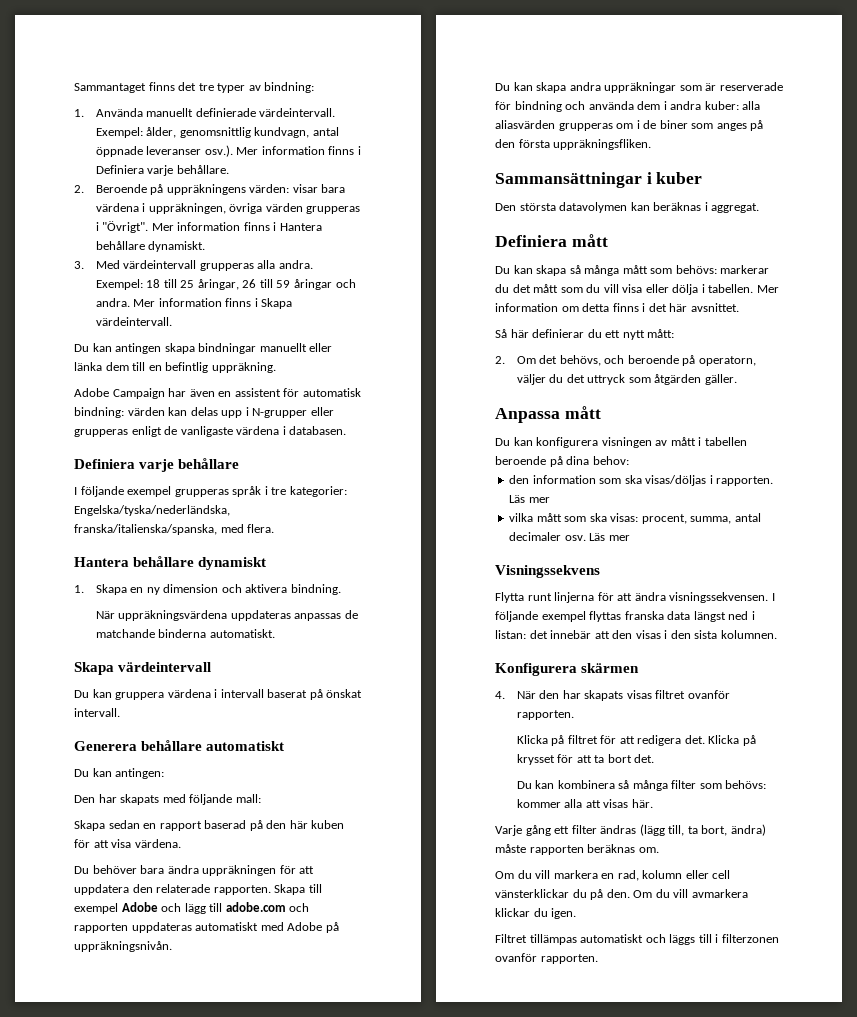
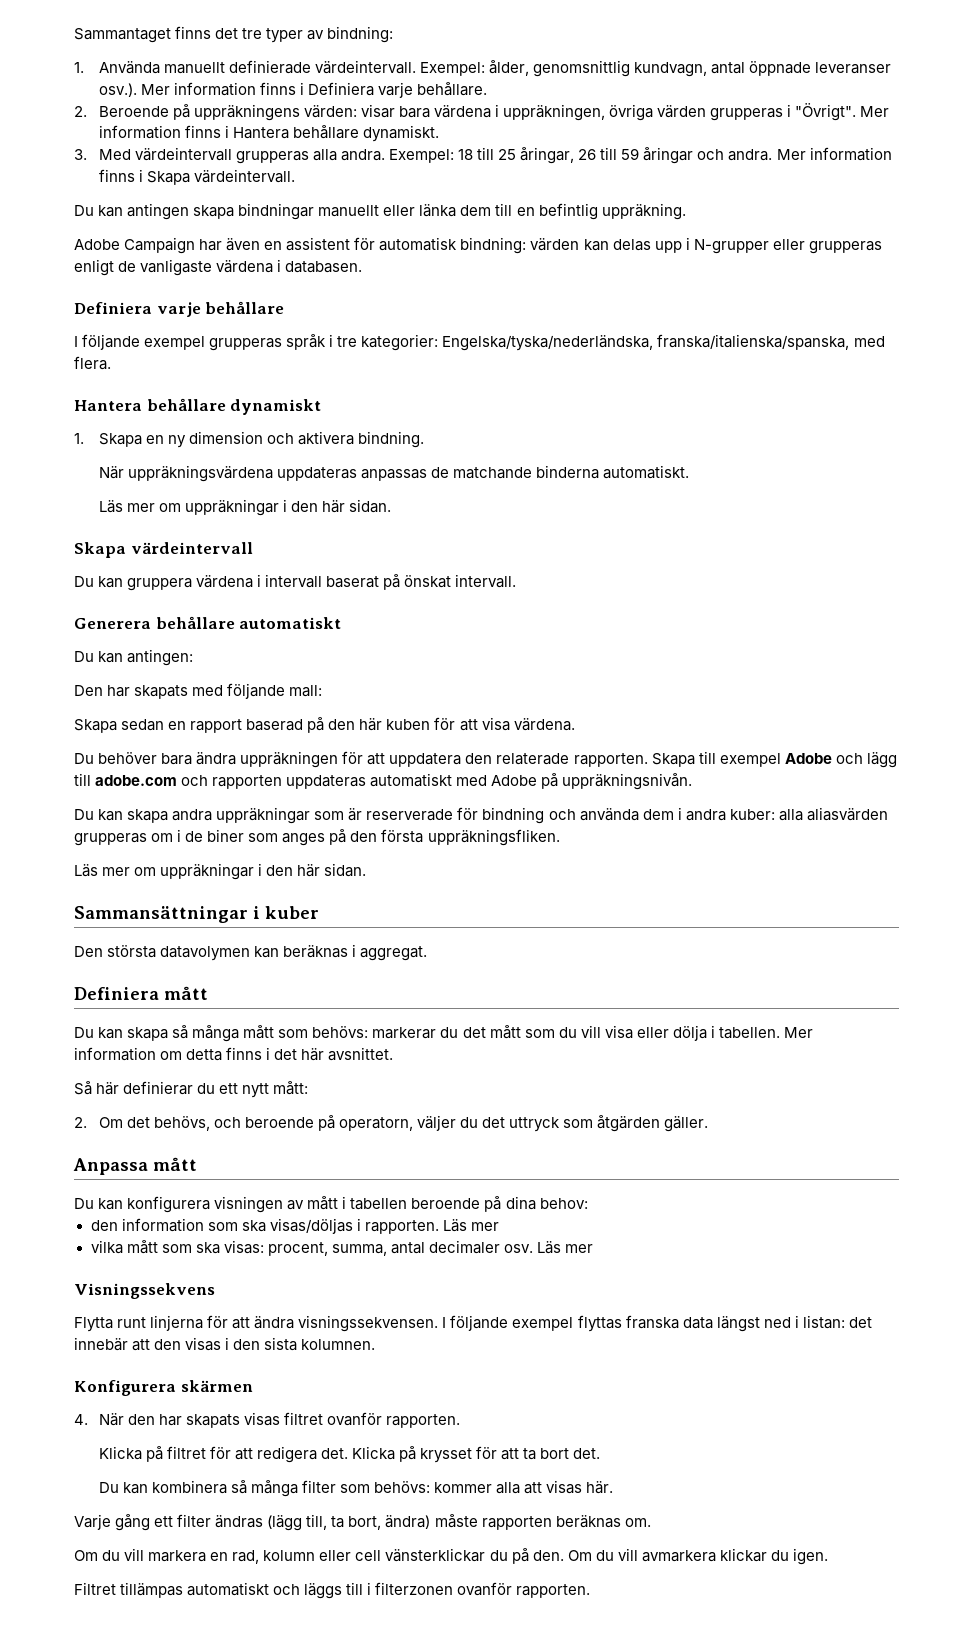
  När uppräkningsvärdena uppdateras anpassas de matchande binderna automatiskt.
+ Läs mer om uppräkningar i den här sidan.
  Du kan skapa andra uppräkningar som är reserverade för bindning och använda dem i andra kuber: alla aliasvärden grupperas om i de biner som anges på den första uppräkningsfliken.
+ Läs mer om uppräkningar i den här sidan.

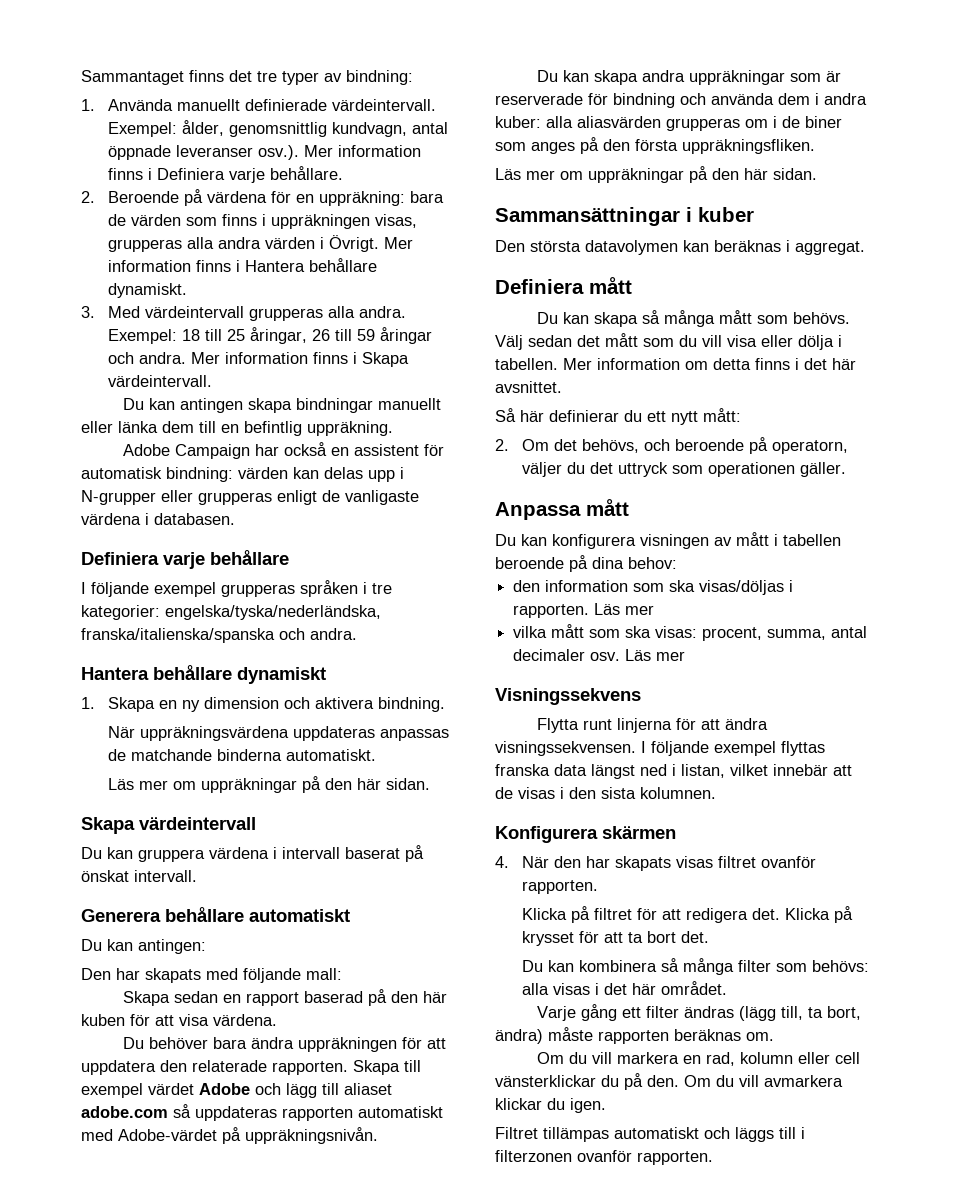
- 2. Beroende på uppräkningens värden: visar bara värdena i uppräkningen, övriga värden grupperas i "Övrigt".
+ 2. Beroende på värdena för en uppräkning: bara de värden som finns i uppräkningen visas, grupperas alla andra värden i Övrigt.
- Adobe Campaign har även en assistent för automatisk bindning: värden kan delas upp i N-grupper eller grupperas enligt de vanligaste värdena i databasen.
+ Adobe Campaign har också en assistent för automatisk bindning: värden kan delas upp i N-grupper eller grupperas enligt de vanligaste värdena i databasen.
- I följande exempel grupperas språk i tre kategorier: Engelska/tyska/nederländska, franska/italienska/spanska, med flera.
+ I följande exempel grupperas språken i tre kategorier: engelska/tyska/nederländska, franska/italienska/spanska och andra.
  När uppräkningsvärdena uppdateras anpassas de matchande binderna automatiskt.
- Läs mer om uppräkningar i den här sidan.
+ Läs mer om uppräkningar på den här sidan.
- Skapa till exempel Adobe och lägg till adobe.com och rapporten uppdateras automatiskt med Adobe på uppräkningsnivån.
+ Skapa till exempel värdet Adobe och lägg till aliaset adobe.com så uppdateras rapporten automatiskt med Adobe-värdet på uppräkningsnivån.
  Du kan skapa andra uppräkningar som är reserverade för bindning och använda dem i andra kuber: alla aliasvärden grupperas om i de biner som anges på den första uppräkningsfliken.
- Läs mer om uppräkningar i den här sidan.
+ Läs mer om uppräkningar på den här sidan.
- Du kan skapa så många mått som behövs: markerar du det mått som du vill visa eller dölja i tabellen.
+ Du kan skapa så många mått som behövs. Välj sedan det mått som du vill visa eller dölja i tabellen.
- 2. Om det behövs, och beroende på operatorn, väljer du det uttryck som åtgärden gäller.
+ 2. Om det behövs, och beroende på operatorn, väljer du det uttryck som operationen gäller.
- I följande exempel flyttas franska data längst ned i listan: det innebär att den visas i den sista kolumnen.
+ I följande exempel flyttas franska data längst ned i listan, vilket innebär att de visas i den sista kolumnen.
- Du kan kombinera så många filter som behövs: kommer alla att visas här.
+ Du kan kombinera så många filter som behövs: alla visas i det här området.

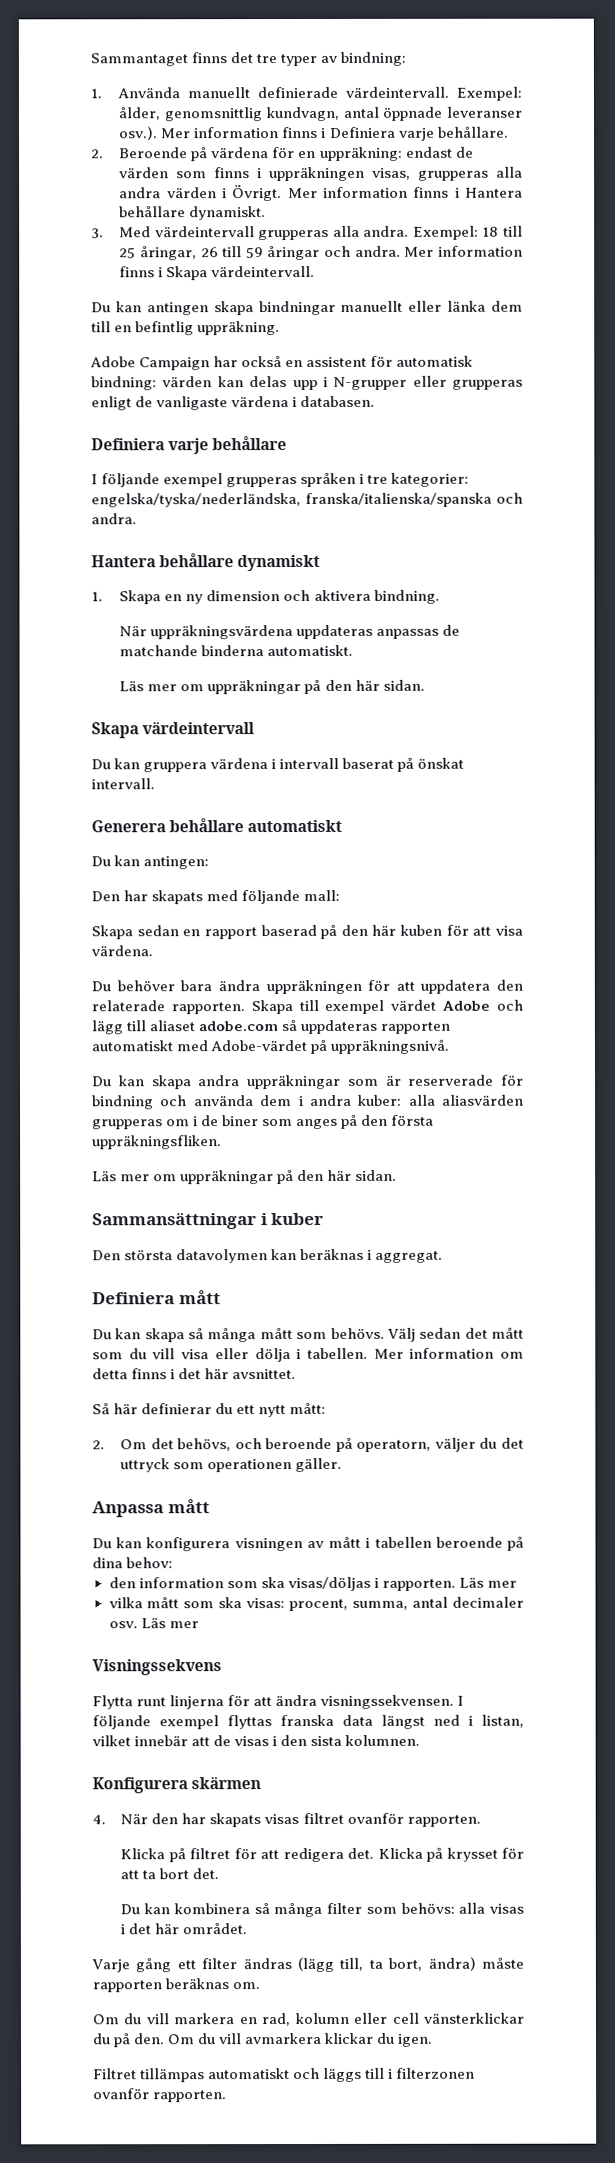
- 2. Beroende på värdena för en uppräkning: bara de värden som finns i uppräkningen visas, grupperas alla andra värden i Övrigt.
+ 2. Beroende på värdena för en uppräkning: endast de värden som finns i uppräkningen visas, grupperas alla andra värden i Övrigt.
- Skapa till exempel värdet Adobe och lägg till aliaset adobe.com så uppdateras rapporten automatiskt med Adobe-värdet på uppräkningsnivån.
+ Skapa till exempel värdet Adobe och lägg till aliaset adobe.com så uppdateras rapporten automatiskt med Adobe-värdet på uppräkningsnivå.

